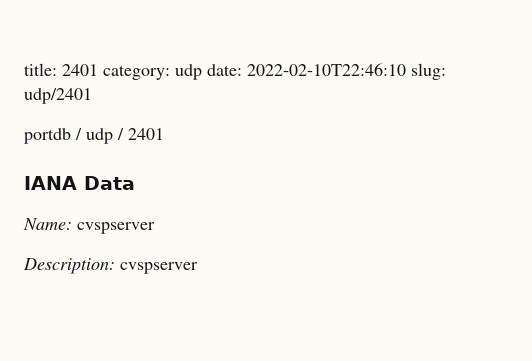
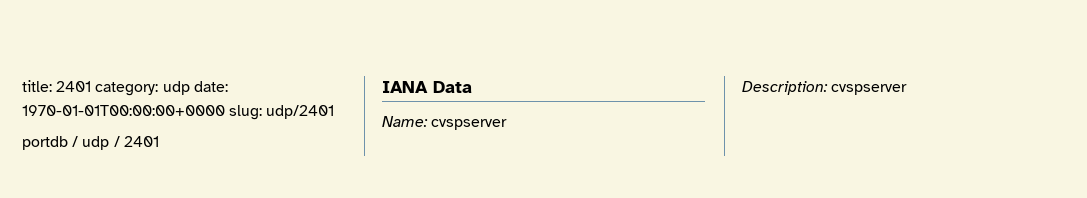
- title: 2401 category: udp date: 2022-02-10T22:46:10 slug: udp/2401
+ title: 2401 category: udp date: 1970-01-01T00:00:00+0000 slug: udp/2401

